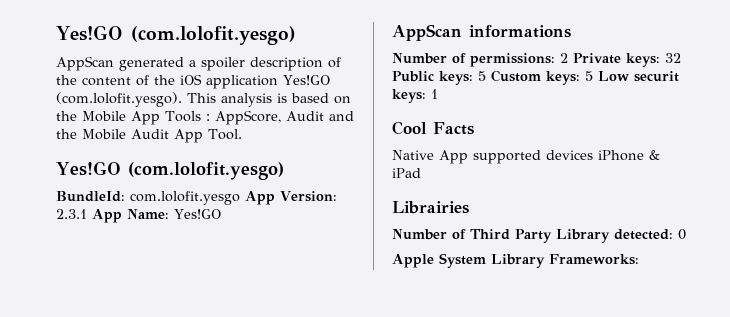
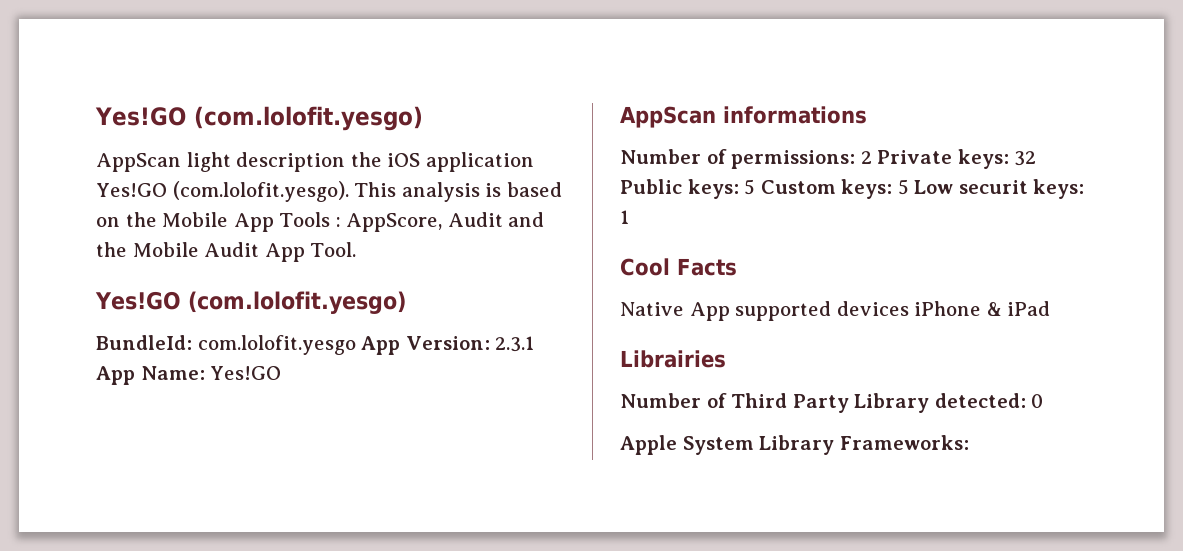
- AppScan generated a spoiler description of the content of the iOS application Yes!GO (com.lolofit.yesgo). This analysis is based on the Mobile App Tools : AppScore, Audit and the Mobile Audit App Tool.
+ AppScan light description the iOS application Yes!GO (com.lolofit.yesgo). This analysis is based on the Mobile App Tools : AppScore, Audit and the Mobile Audit App Tool.

